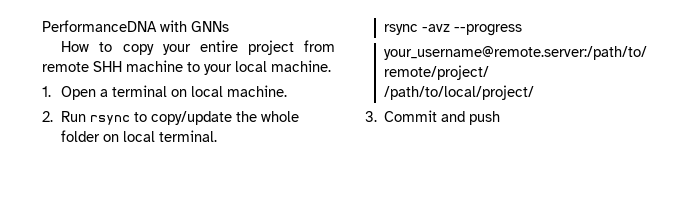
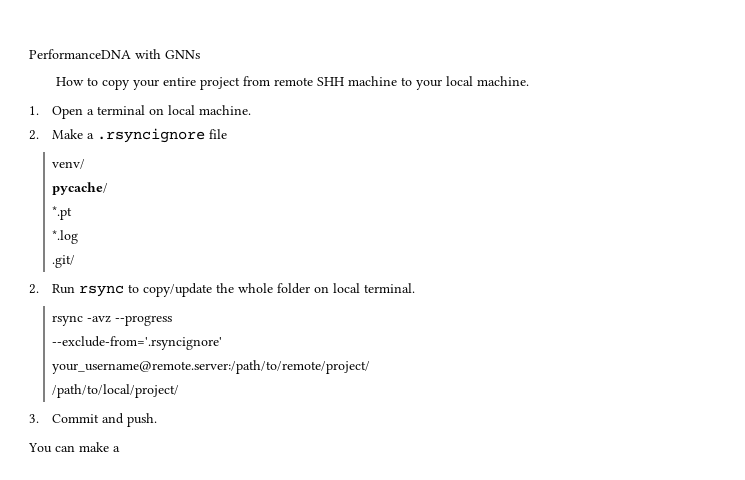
+ 2. Make a .rsyncignore file
+ venv/
+ pycache/
+ *.pt
+ *.log
+ .git/
+ --exclude-from='.rsyncignore'
- 3. Commit and push
+ 3. Commit and push.
+ You can make a

